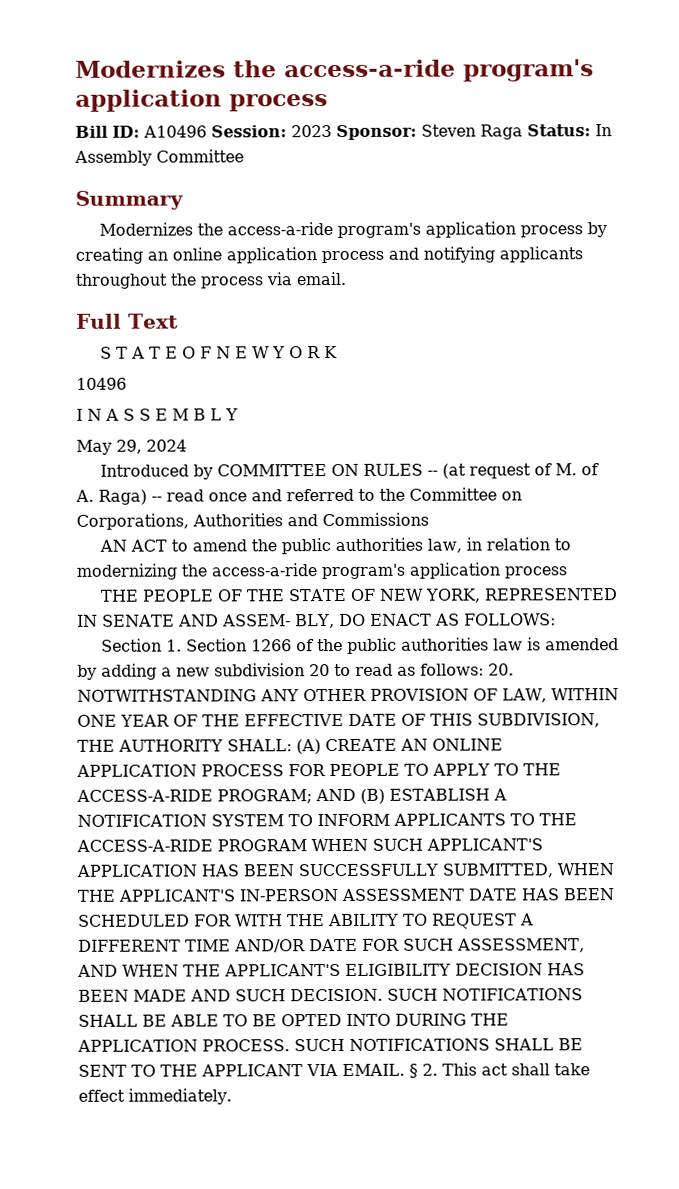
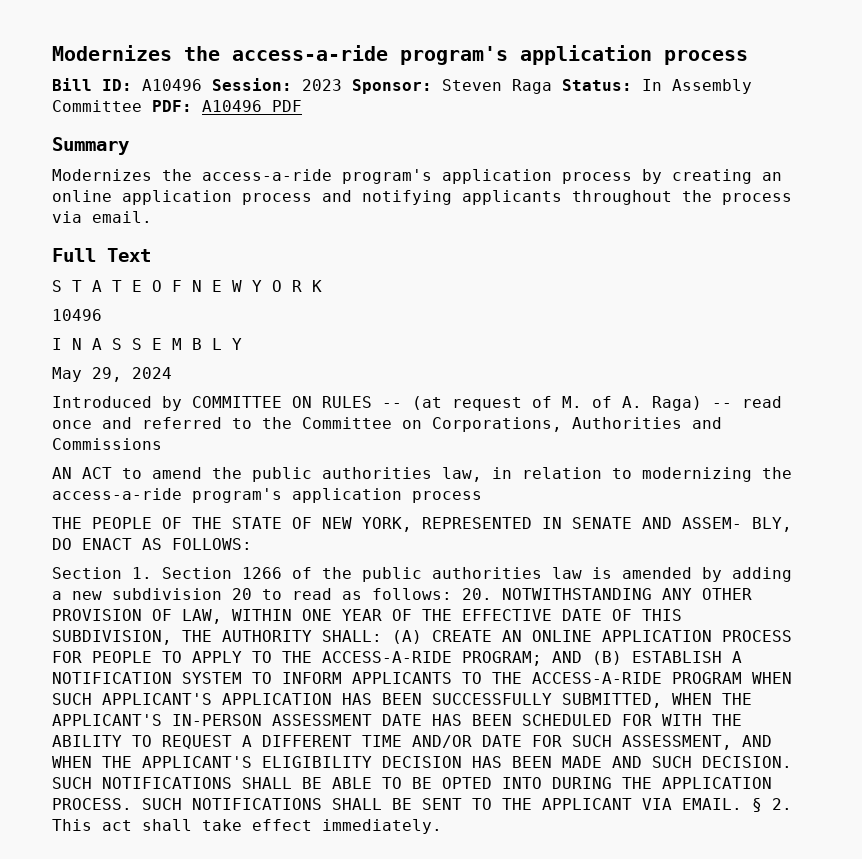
- Bill ID: A10496 Session: 2023 Sponsor: Steven Raga Status: In Assembly Committee
+ Bill ID: A10496 Session: 2023 Sponsor: Steven Raga Status: In Assembly Committee PDF: A10496 PDF

